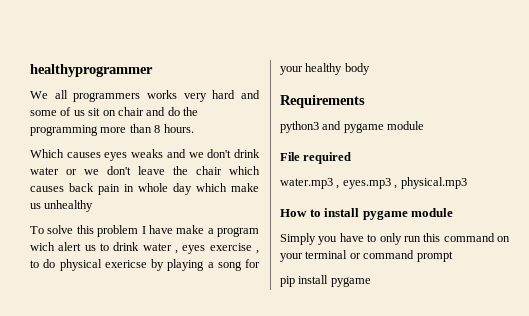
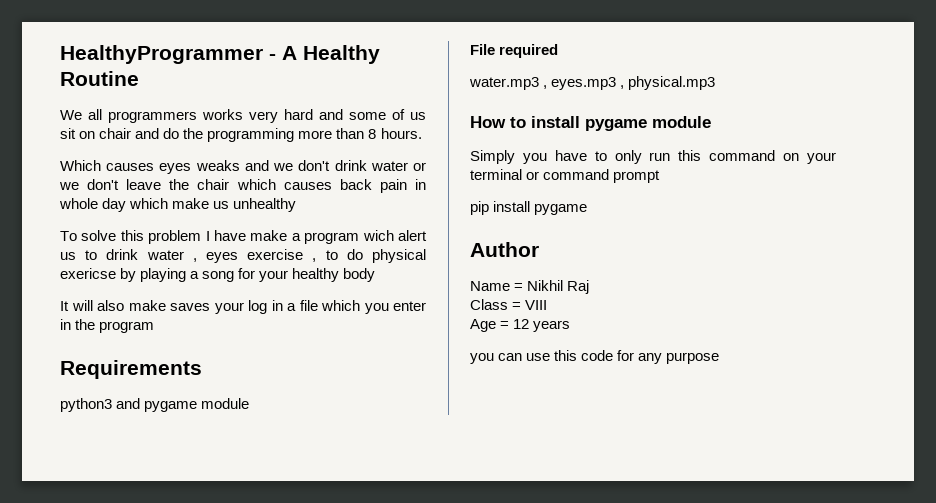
- healthyprogrammer
+ HealthyProgrammer - A Healthy Routine
+ It will also make saves your log in a file which you enter in the program
+ Author
+ Name = Nikhil Raj
+ Class = VIII
+ Age = 12 years
+ you can use this code for any purpose

